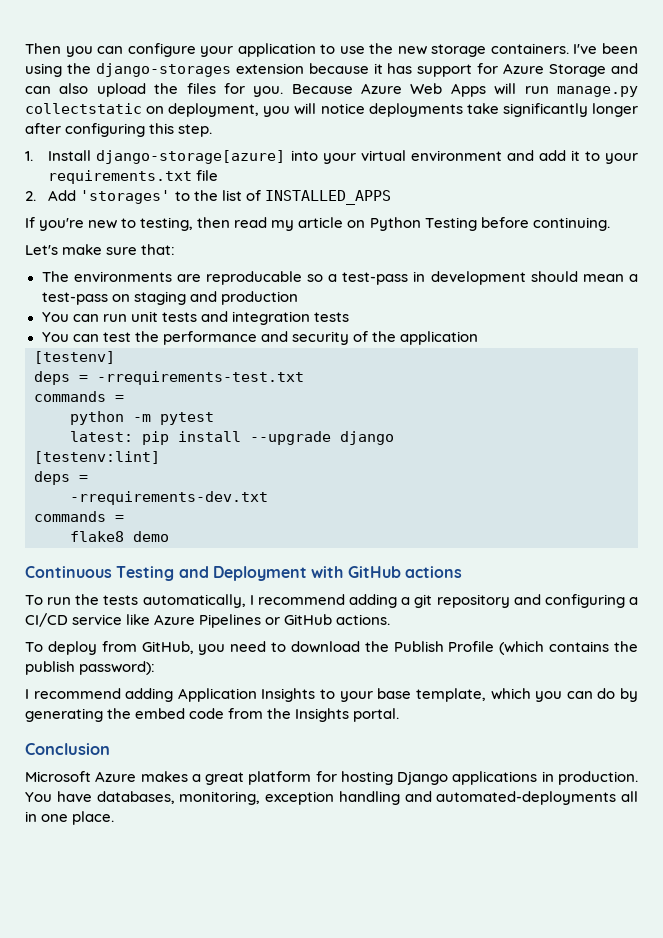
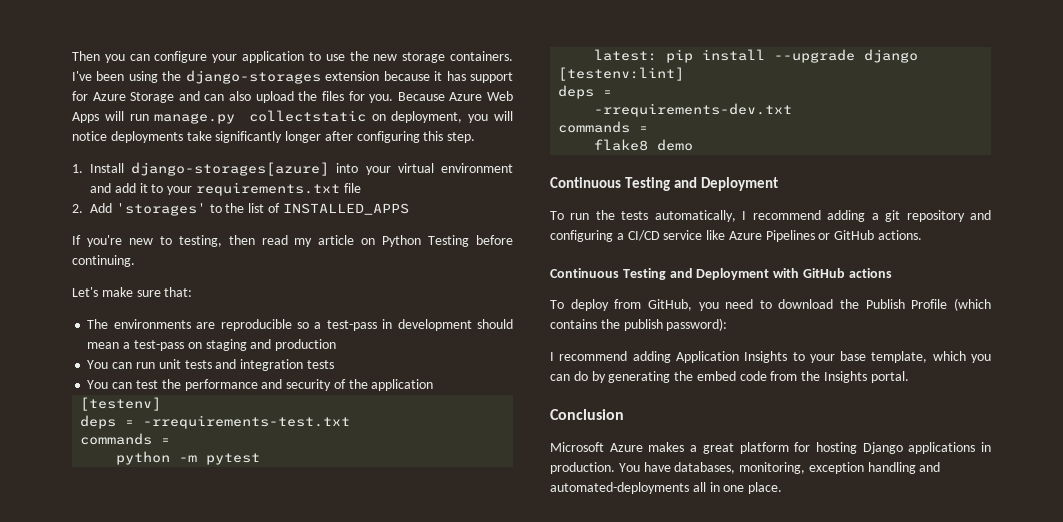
- 1. Install django-storage[azure] into your virtual environment and add it to your requirements.txt file
+ 1. Install django-storages[azure] into your virtual environment and add it to your requirements.txt file
- The environments are reproducable so a test-pass in development should mean a test-pass on staging and production
+ The environments are reproducible so a test-pass in development should mean a test-pass on staging and production
  flake8 demo
- Continuous Testing and Deployment with GitHub actions
+ Continuous Testing and Deployment
+ Continuous Testing and Deployment with GitHub actions

